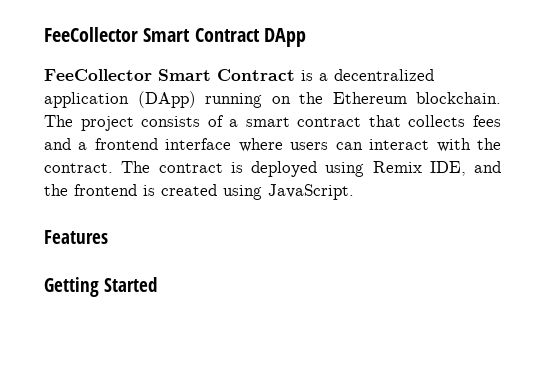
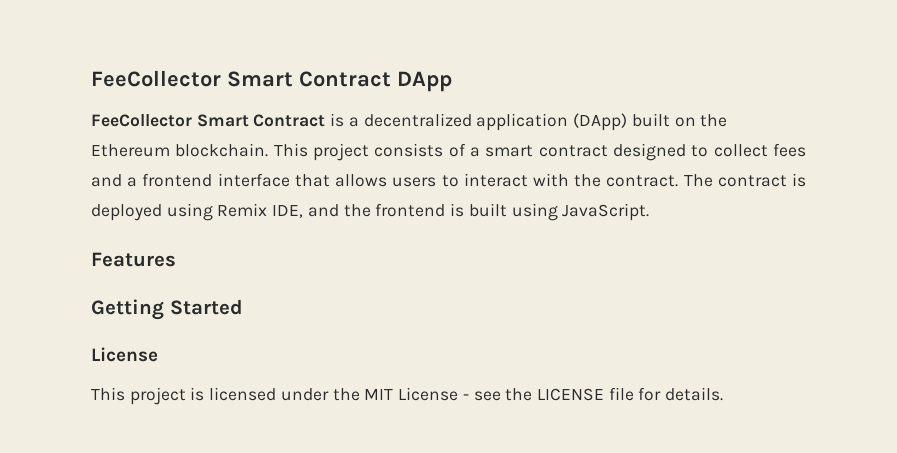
- FeeCollector Smart Contract is a decentralized application (DApp) running on the Ethereum blockchain.
+ FeeCollector Smart Contract is a decentralized application (DApp) built on the Ethereum blockchain.
- The project consists of a smart contract that collects fees and a frontend interface where users can interact with the contract.
+ This project consists of a smart contract designed to collect fees and a frontend interface that allows users to interact with the contract.
- The contract is deployed using Remix IDE, and the frontend is created using JavaScript.
+ The contract is deployed using Remix IDE, and the frontend is built using JavaScript.
  Getting Started
+ License
+ This project is licensed under the MIT License - see the LICENSE file for details.

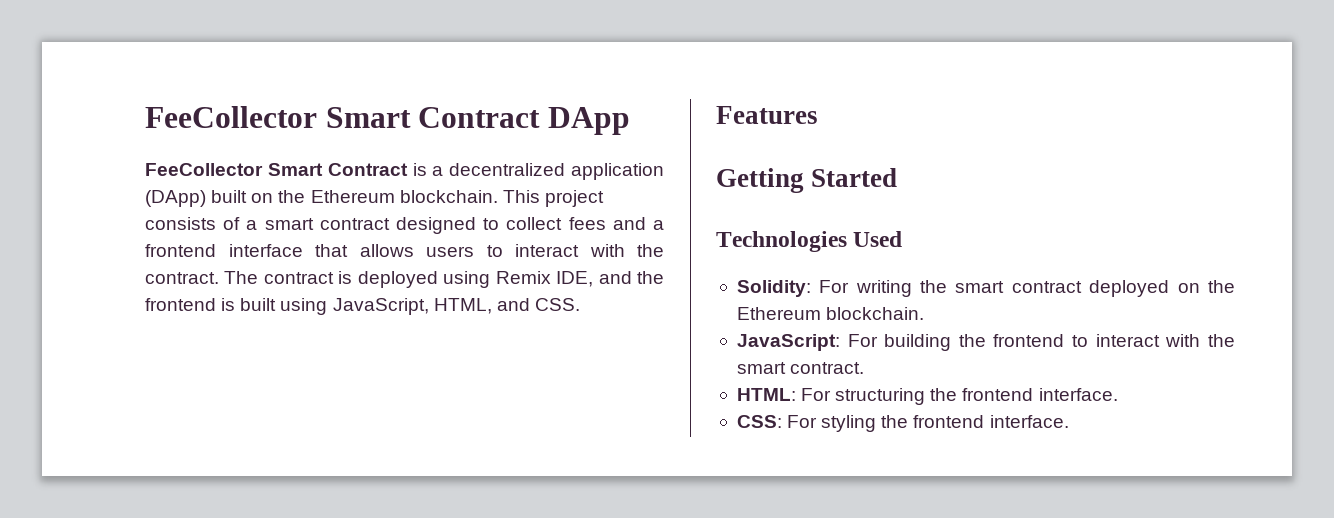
- The contract is deployed using Remix IDE, and the frontend is built using JavaScript.
+ The contract is deployed using Remix IDE, and the frontend is built using JavaScript, HTML, and CSS.
  Getting Started
- License
- This project is licensed under the MIT License - see the LICENSE file for details.
+ Technologies Used
+ Solidity: For writing the smart contract deployed on the Ethereum blockchain.
+ JavaScript: For building the frontend to interact with the smart contract.
+ HTML: For structuring the frontend interface.
+ CSS: For styling the frontend interface.

